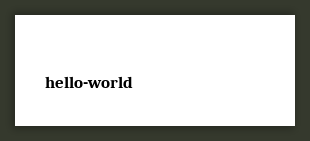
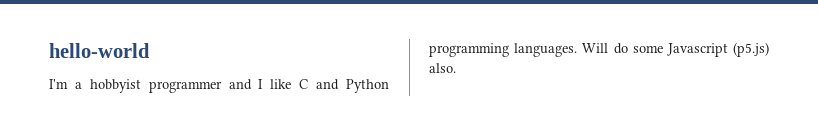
+ I'm a hobbyist programmer and I like C and Python programming languages. Will do some Javascript (p5.js) also.

